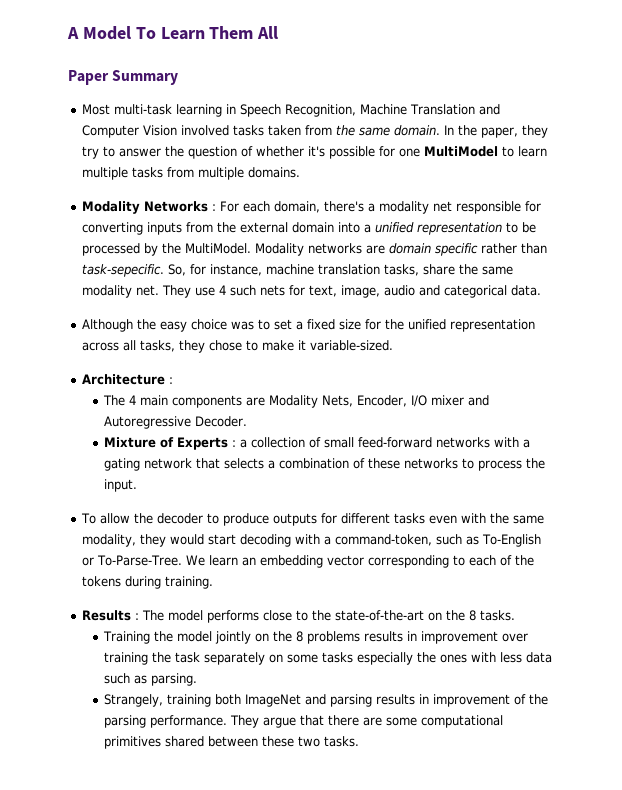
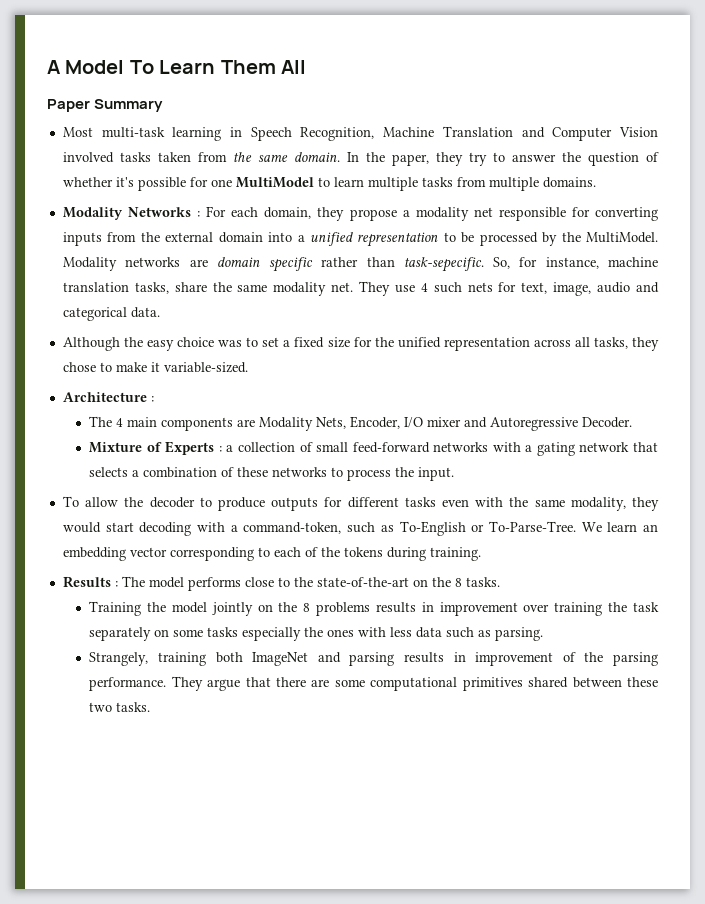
- Modality Networks : For each domain, there's a modality net responsible for converting inputs from the external domain into a unified representation to be processed by the MultiModel.
+ Modality Networks : For each domain, they propose a modality net responsible for converting inputs from the external domain into a unified representation to be processed by the MultiModel.

